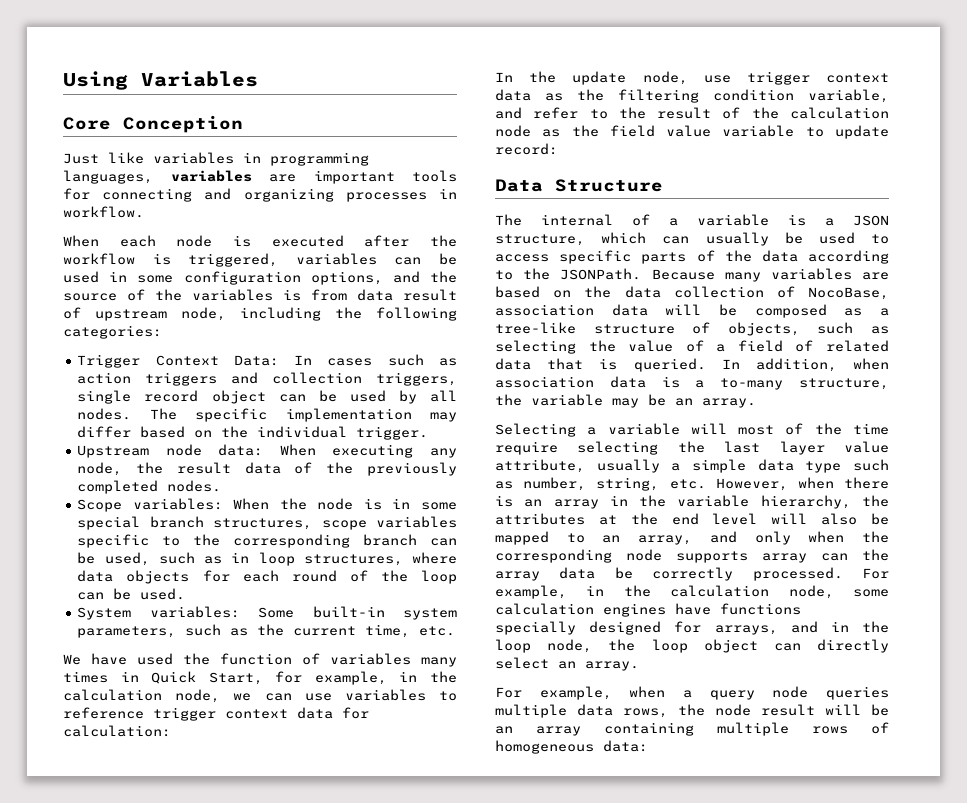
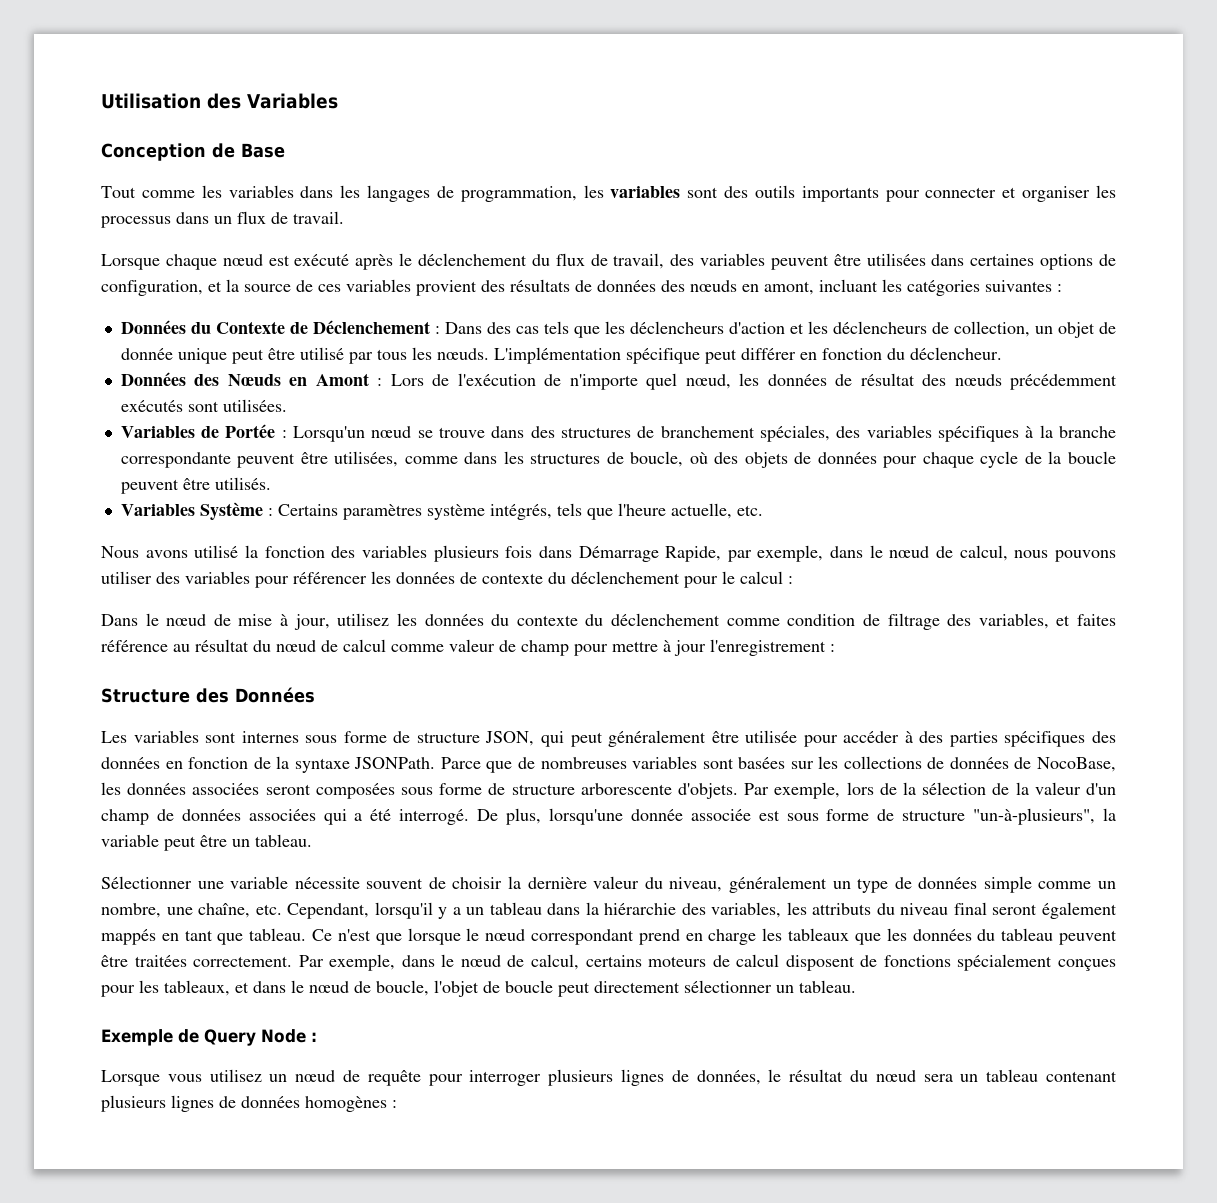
- Using Variables
+ Utilisation des Variables
- Core Conception
- Just like variables in programming languages, variables are important tools for connecting and organizing processes in workflow.
- When each node is executed after the workflow is triggered, variables can be used in some configuration options, and the source of the variables is from data result of upstream node, including the following categories:
- Trigger Context Data: In cases such as action triggers and collection triggers, single record object can be used by all nodes. The specific implementation may differ based on the individual trigger.
- Upstream node data: When executing any node, the result data of the previously completed nodes.
- Scope variables: When the node is in some special branch structures, scope variables specific to the corresponding branch can be used, such as in loop structures, where data objects for each round of the loop can be used.
- System variables: Some built-in system parameters, such as the current time, etc.
- We have used the function of variables many times in Quick Start, for example, in the calculation node, we can use variables to reference trigger context data for calculation:
- In the update node, use trigger context data as the filtering condition variable, and refer to the result of the calculation node as the field value variable to update record:
- Data Structure
- The internal of a variable is a JSON structure, which can usually be used to access specific parts of the data according to the JSONPath. Because many variables are based on the data collection of NocoBase, association data will be composed as a tree-like structure of objects, such as selecting the value of a field of related data that is queried. In addition, when association data is a to-many structure, the variable may be an array.
- Selecting a variable will most of the time require selecting the last layer value attribute, usually a simple data type such as number, string, etc. However, when there is an array in the variable hierarchy, the attributes at the end level will also be mapped to an array, and only when the corresponding node supports array can the array data be correctly processed. For example, in the calculation node, some calculation engines have functions specially designed for arrays, and in the loop node, the loop object can directly select an array.
- For example, when a query node queries multiple data rows, the node result will be an array containing multiple rows of homogeneous data:
+ Conception de Base
+ Tout comme les variables dans les langages de programmation, les variables sont des outils importants pour connecter et organiser les processus dans un flux de travail.
+ Lorsque chaque nœud est exécuté après le déclenchement du flux de travail, des variables peuvent être utilisées dans certaines options de configuration, et la source de ces variables provient des résultats de données des nœuds en amont, incluant les catégories suivantes :
+ Données du Contexte de Déclenchement : Dans des cas tels que les déclencheurs d'action et les déclencheurs de collection, un objet de donnée unique peut être utilisé par tous les nœuds. L'implémentation spécifique peut différer en fonction du déclencheur.
+ Données des Nœuds en Amont : Lors de l'exécution de n'importe quel nœud, les données de résultat des nœuds précédemment exécutés sont utilisées.
+ Variables de Portée : Lorsqu'un nœud se trouve dans des structures de branchement spéciales, des variables spécifiques à la branche correspondante peuvent être utilisées, comme dans les structures de boucle, où des objets de données pour chaque cycle de la boucle peuvent être utilisés.
+ Variables Système : Certains paramètres système intégrés, tels que l'heure actuelle, etc.
+ Nous avons utilisé la fonction des variables plusieurs fois dans Démarrage Rapide, par exemple, dans le nœud de calcul, nous pouvons utiliser des variables pour référencer les données de contexte du déclenchement pour le calcul :
+ Dans le nœud de mise à jour, utilisez les données du contexte du déclenchement comme condition de filtrage des variables, et faites référence au résultat du nœud de calcul comme valeur de champ pour mettre à jour l'enregistrement :
+ Structure des Données
+ Les variables sont internes sous forme de structure JSON, qui peut généralement être utilisée pour accéder à des parties spécifiques des données en fonction de la syntaxe JSONPath. Parce que de nombreuses variables sont basées sur les collections de données de NocoBase, les données associées seront composées sous forme de structure arborescente d'objets. Par exemple, lors de la sélection de la valeur d'un champ de données associées qui a été interrogé. De plus, lorsqu'une donnée associée est sous forme de structure "un-à-plusieurs", la variable peut être un tableau.
+ Sélectionner une variable nécessite souvent de choisir la dernière valeur du niveau, généralement un type de données simple comme un nombre, une chaîne, etc. Cependant, lorsqu'il y a un tableau dans la hiérarchie des variables, les attributs du niveau final seront également mappés en tant que tableau. Ce n'est que lorsque le nœud correspondant prend en charge les tableaux que les données du tableau peuvent être traitées correctement. Par exemple, dans le nœud de calcul, certains moteurs de calcul disposent de fonctions spécialement conçues pour les tableaux, et dans le nœud de boucle, l'objet de boucle peut directement sélectionner un tableau.
+ Exemple de Query Node :
+ Lorsque vous utilisez un nœud de requête pour interroger plusieurs lignes de données, le résultat du nœud sera un tableau contenant plusieurs lignes de données homogènes :

